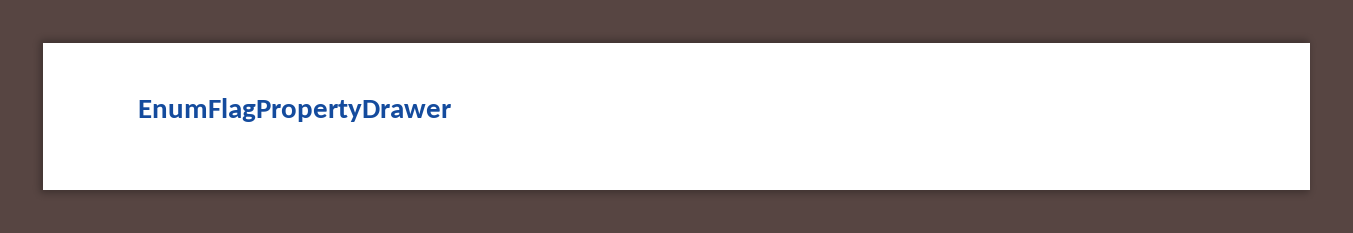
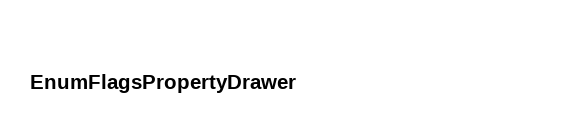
- EnumFlagPropertyDrawer
+ EnumFlagsPropertyDrawer

